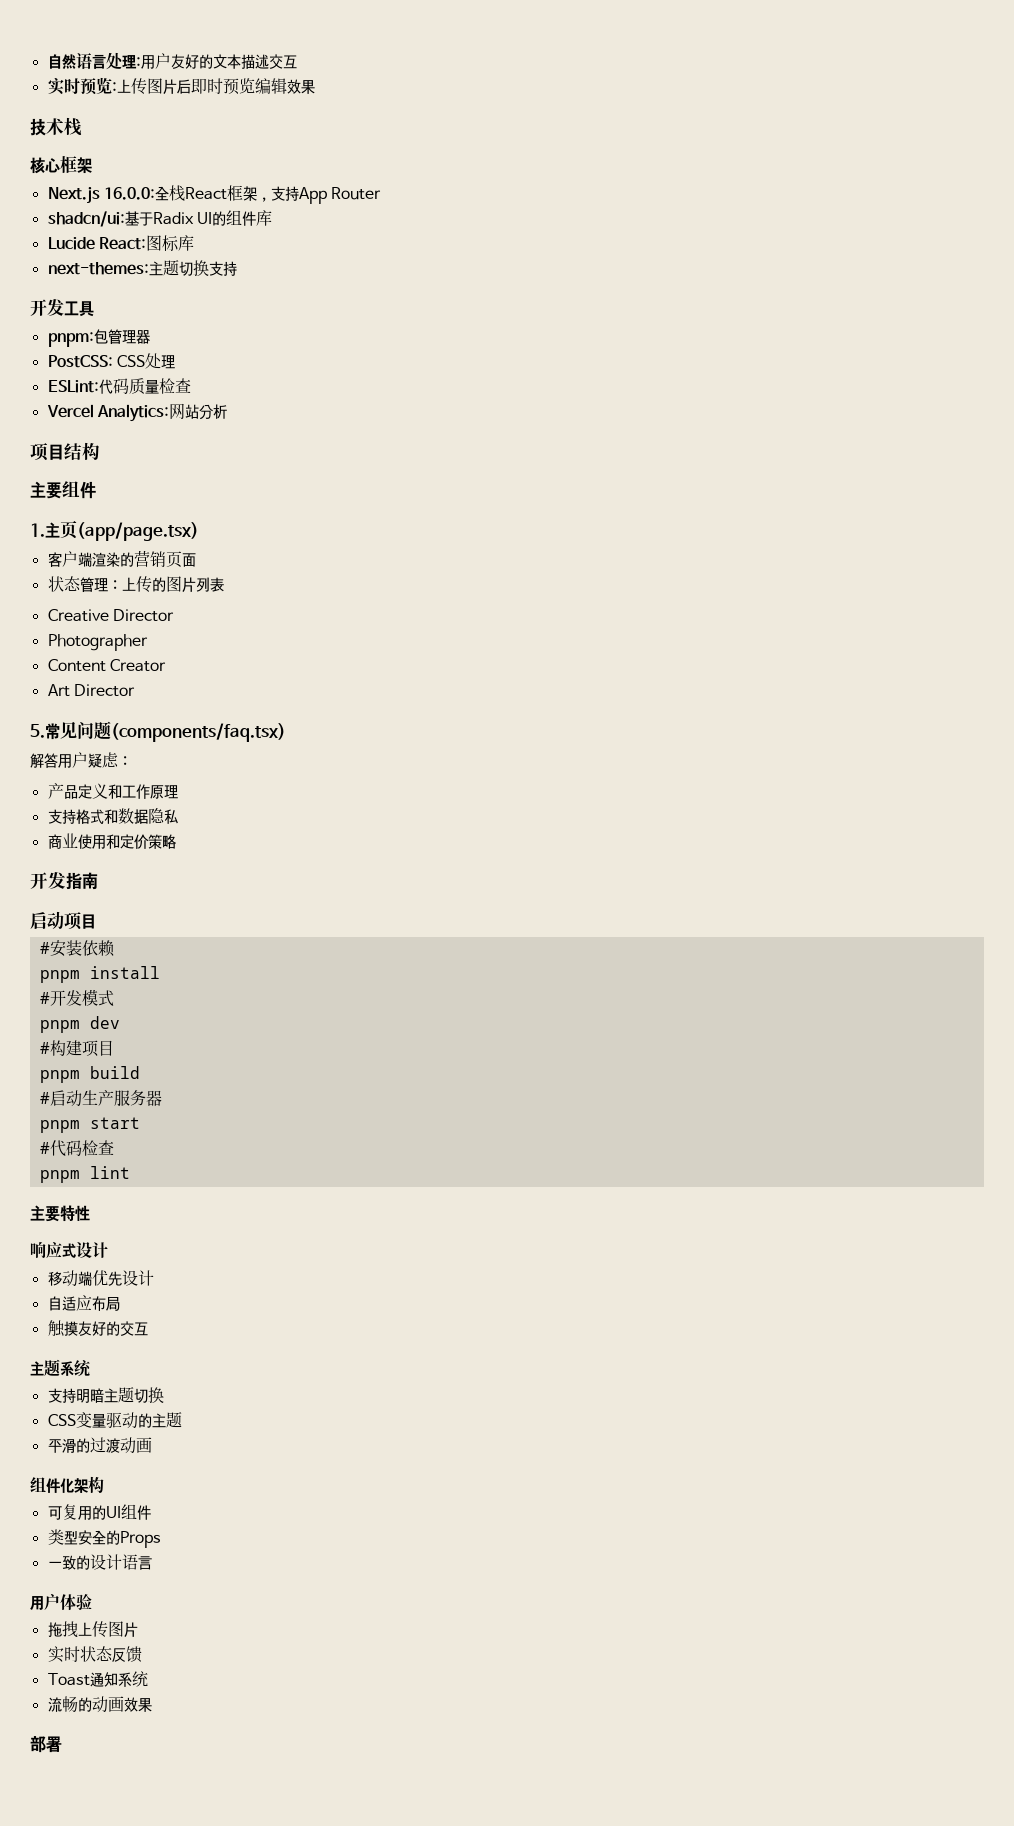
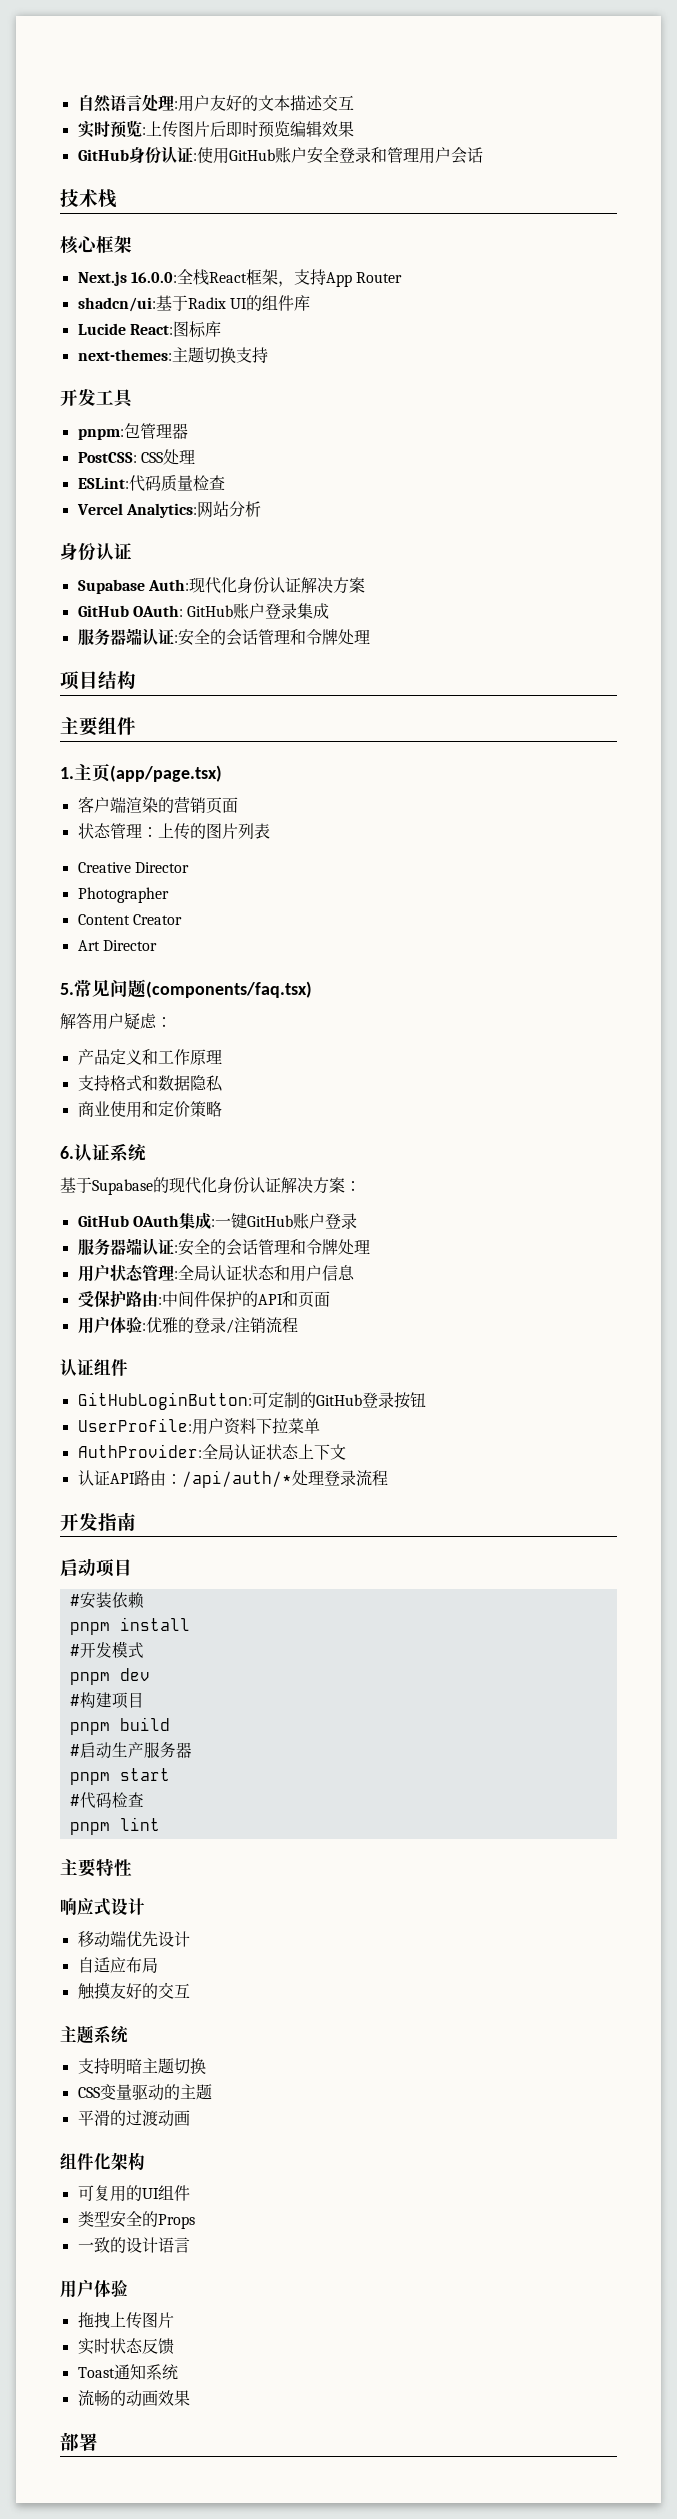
+ GitHub身份认证:使用GitHub账户安全登录和管理用户会话
  Vercel Analytics:网站分析
+ 身份认证
+ Supabase Auth:现代化身份认证解决方案
+ GitHub OAuth: GitHub账户登录集成
+ 服务器端认证:安全的会话管理和令牌处理
+ 6.认证系统
+ 基于Supabase的现代化身份认证解决方案：
+ GitHub OAuth集成:一键GitHub账户登录
+ 服务器端认证:安全的会话管理和令牌处理
+ 用户状态管理:全局认证状态和用户信息
+ 受保护路由:中间件保护的API和页面
+ 用户体验:优雅的登录/注销流程
+ 认证组件
+ GitHubLoginButton:可定制的GitHub登录按钮
+ UserProfile:用户资料下拉菜单
+ AuthProvider:全局认证状态上下文
+ 认证API路由：/api/auth/*处理登录流程

